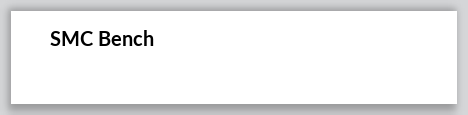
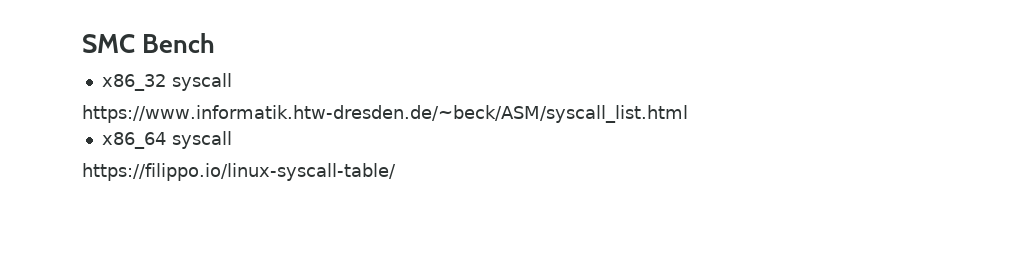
+ x86_32 syscall
+ https://www.informatik.htw-dresden.de/~beck/ASM/syscall_list.html
+ x86_64 syscall
+ https://filippo.io/linux-syscall-table/

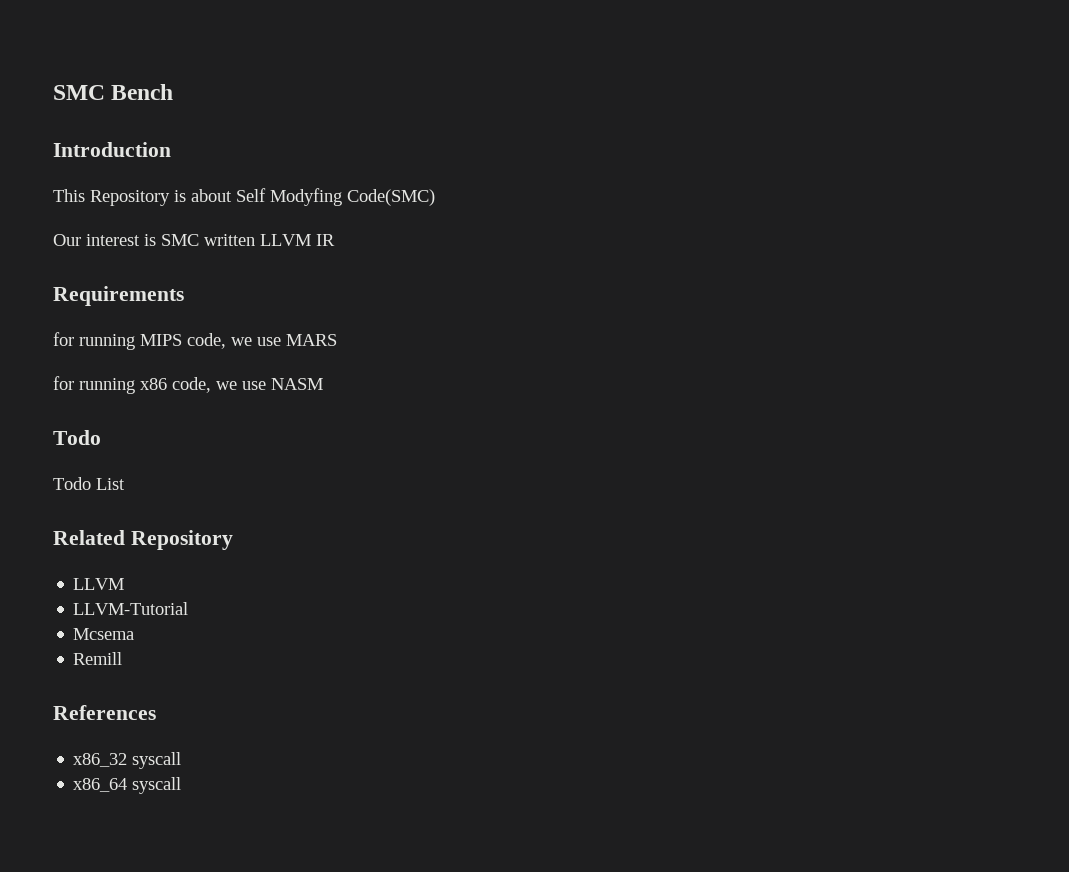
+ Introduction
+ This Repository is about Self Modyfing Code(SMC)
+ Our interest is SMC written LLVM IR
+ Requirements
+ for running MIPS code, we use MARS
+ for running x86 code, we use NASM
+ Todo
+ Todo List
+ Related Repository
+ LLVM
+ LLVM-Tutorial
+ Mcsema
+ Remill
+ References
- https://www.informatik.htw-dresden.de/~beck/ASM/syscall_list.html
- https://filippo.io/linux-syscall-table/

